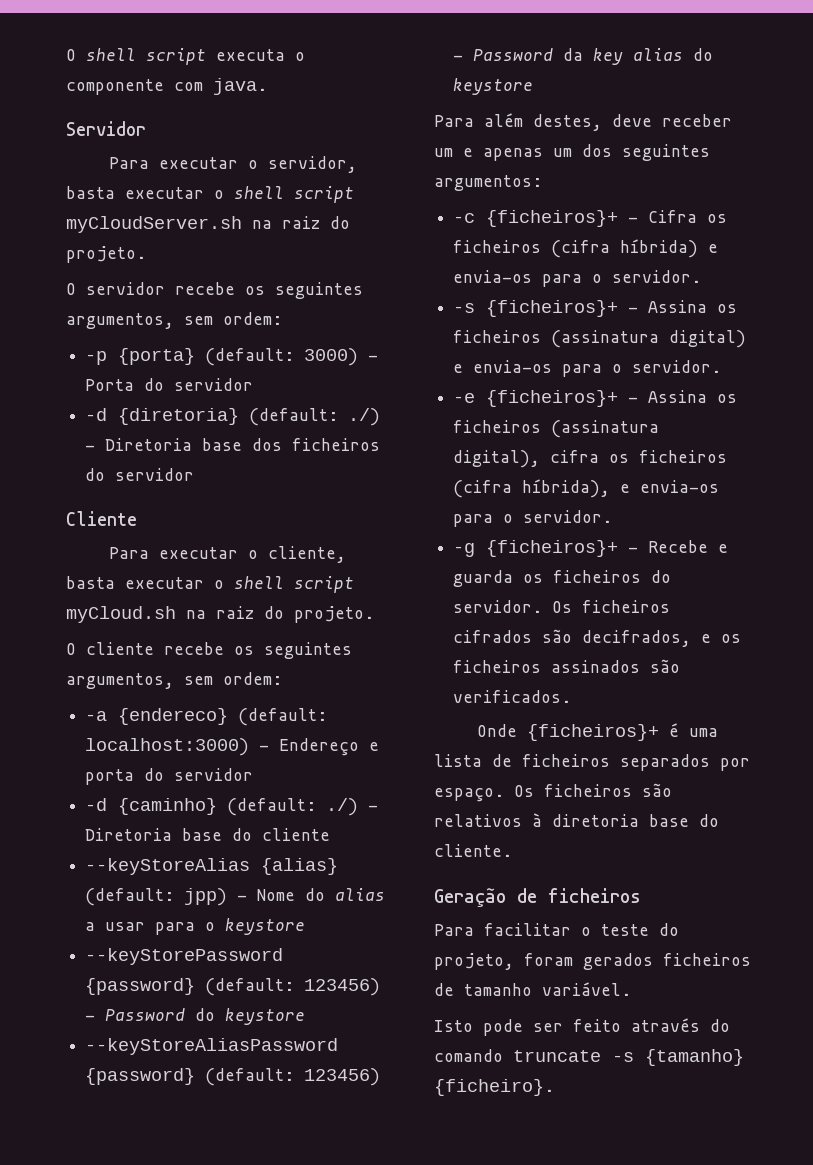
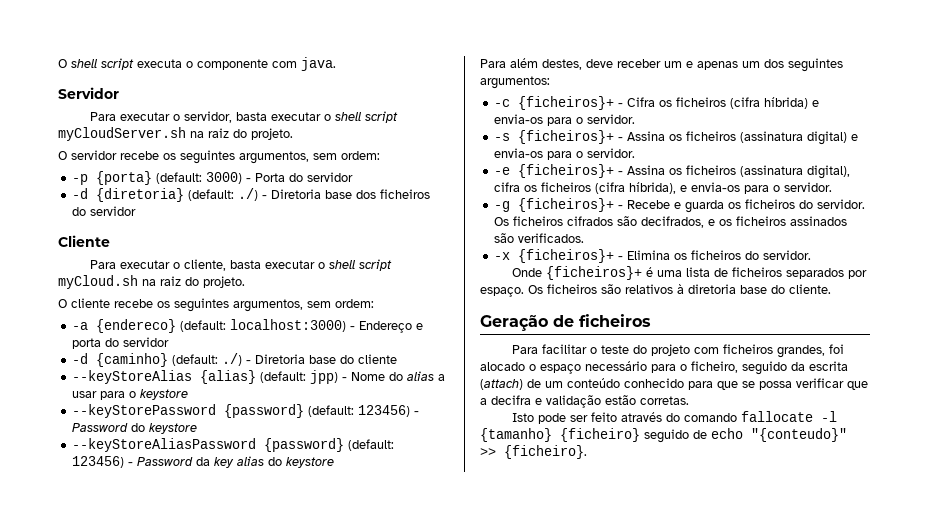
+ -x {ficheiros}+ - Elimina os ficheiros do servidor.
- Para facilitar o teste do projeto, foram gerados ficheiros de tamanho variável.
+ Para facilitar o teste do projeto com ficheiros grandes, foi alocado o espaço necessário para o ficheiro, seguido da escrita (attach) de um conteúdo conhecido para que se possa verificar que a decifra e validação estão corretas.
- Isto pode ser feito através do comando truncate -s {tamanho} {ficheiro}.
+ Isto pode ser feito através do comando fallocate -l {tamanho} {ficheiro} seguido de echo "{conteudo}" >> {ficheiro}.

